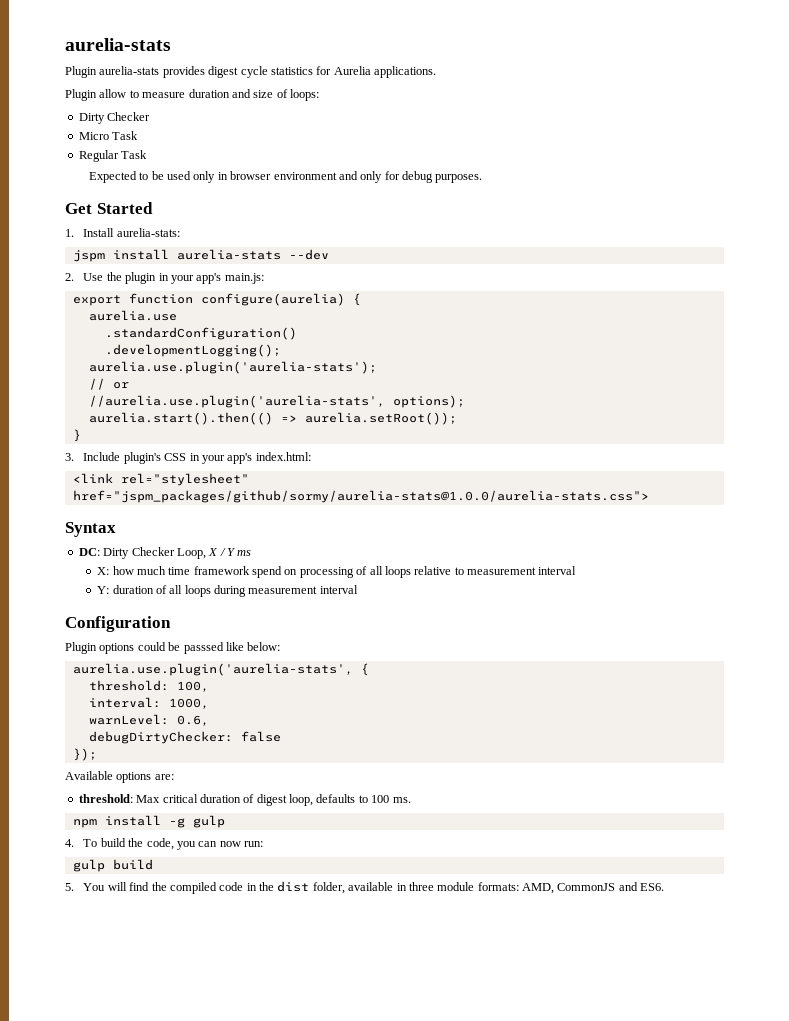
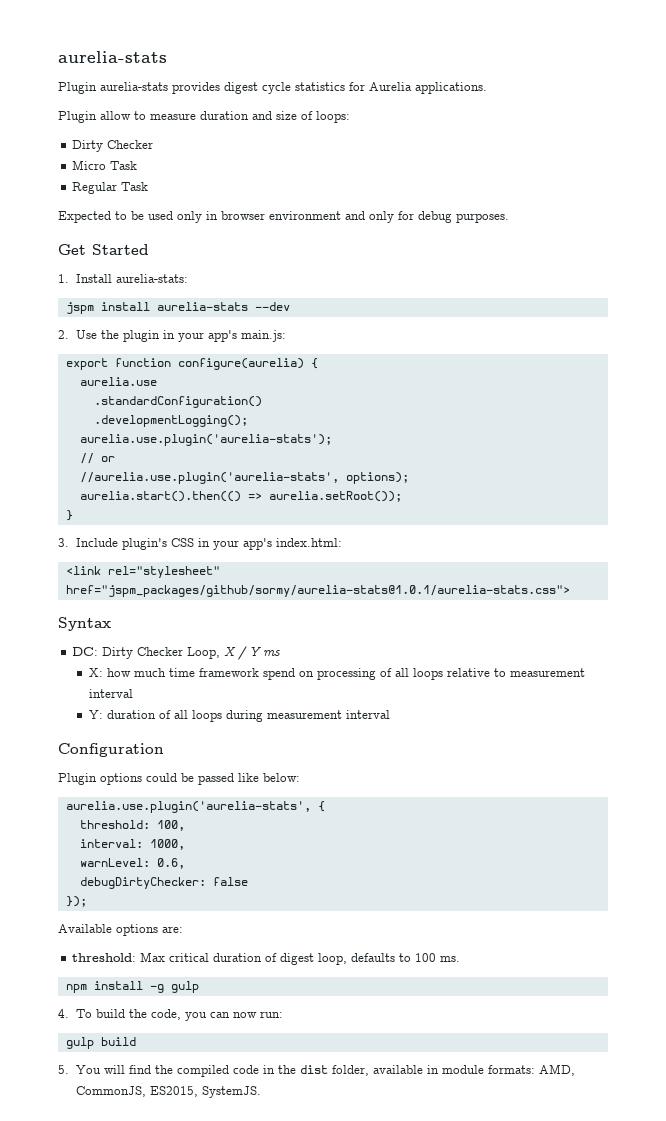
- <link rel="stylesheet" href="jspm_packages/github/sormy/aurelia-stats@1.0.0/aurelia-stats.css">
+ <link rel="stylesheet" href="jspm_packages/github/sormy/aurelia-stats@1.0.1/aurelia-stats.css">
- Plugin options could be passsed like below:
+ Plugin options could be passed like below:
- 5. You will find the compiled code in the dist folder, available in three module formats: AMD, CommonJS and ES6.
+ 5. You will find the compiled code in the dist folder, available in module formats: AMD, CommonJS, ES2015, SystemJS.

